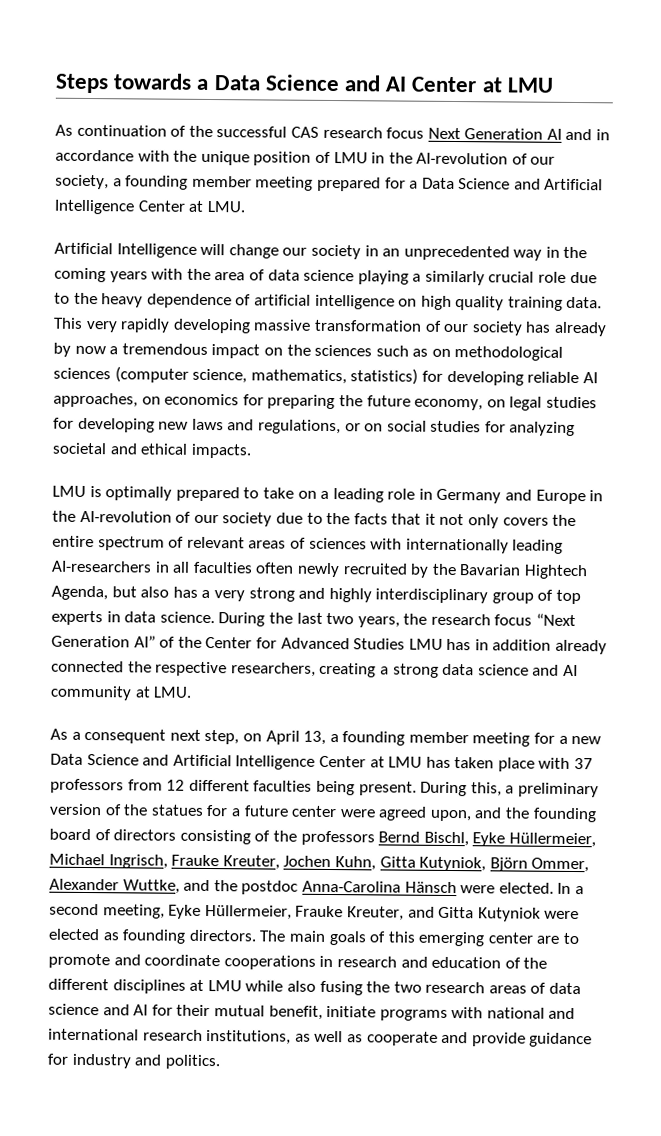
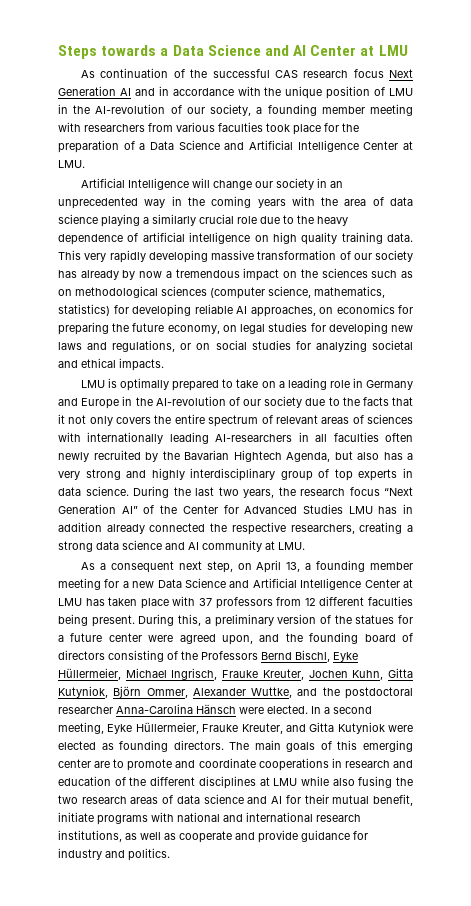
- As continuation of the successful CAS research focus Next Generation AI and in accordance with the unique position of LMU in the AI-revolution of our society, a founding member meeting prepared for a Data Science and Artificial Intelligence Center at LMU.
+ As continuation of the successful CAS research focus Next Generation AI and in accordance with the unique position of LMU in the AI-revolution of our society, a founding member meeting with researchers from various faculties took place for the preparation of a Data Science and Artificial Intelligence Center at LMU.
- During this, a preliminary version of the statues for a future center were agreed upon, and the founding board of directors consisting of the professors Bernd Bischl, Eyke Hüllermeier, Michael Ingrisch, Frauke Kreuter, Jochen Kuhn, Gitta Kutyniok, Björn Ommer, Alexander Wuttke, and the postdoc Anna-Carolina Hänsch were elected.
+ During this, a preliminary version of the statues for a future center were agreed upon, and the founding board of directors consisting of the Professors Bernd Bischl, Eyke Hüllermeier, Michael Ingrisch, Frauke Kreuter, Jochen Kuhn, Gitta Kutyniok, Björn Ommer, Alexander Wuttke, and the postdoctoral researcher Anna-Carolina Hänsch were elected.

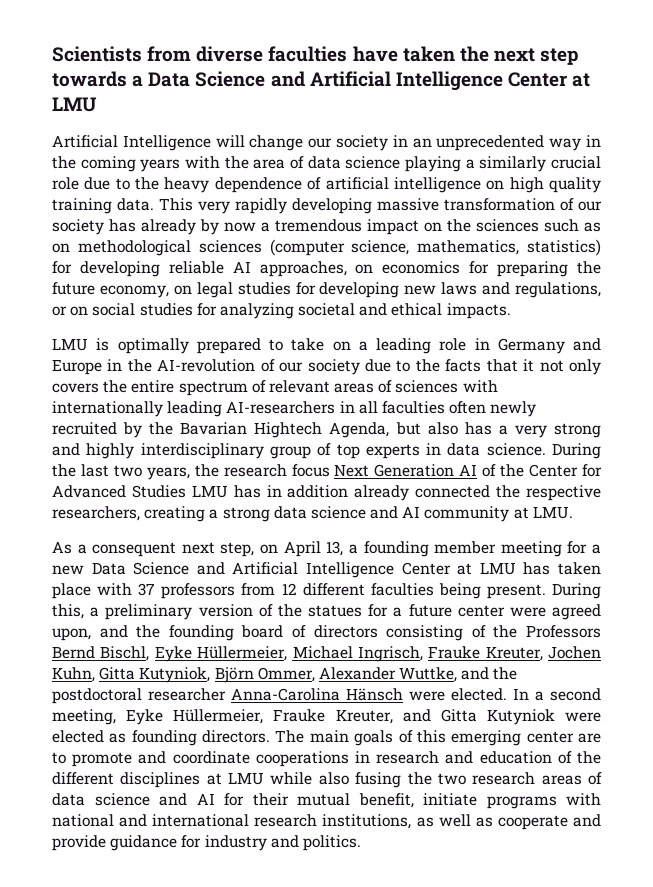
- Steps towards a Data Science and AI Center at LMU
- As continuation of the successful CAS research focus Next Generation AI and in accordance with the unique position of LMU in the AI-revolution of our society, a founding member meeting with researchers from various faculties took place for the preparation of a Data Science and Artificial Intelligence Center at LMU.
+ Scientists from diverse faculties have taken the next step towards a Data Science and Artificial Intelligence Center at LMU
- During the last two years, the research focus “Next Generation AI” of the Center for Advanced Studies LMU has in addition already connected the respective researchers, creating a strong data science and AI community at LMU.
+ During the last two years, the research focus Next Generation AI of the Center for Advanced Studies LMU has in addition already connected the respective researchers, creating a strong data science and AI community at LMU.

